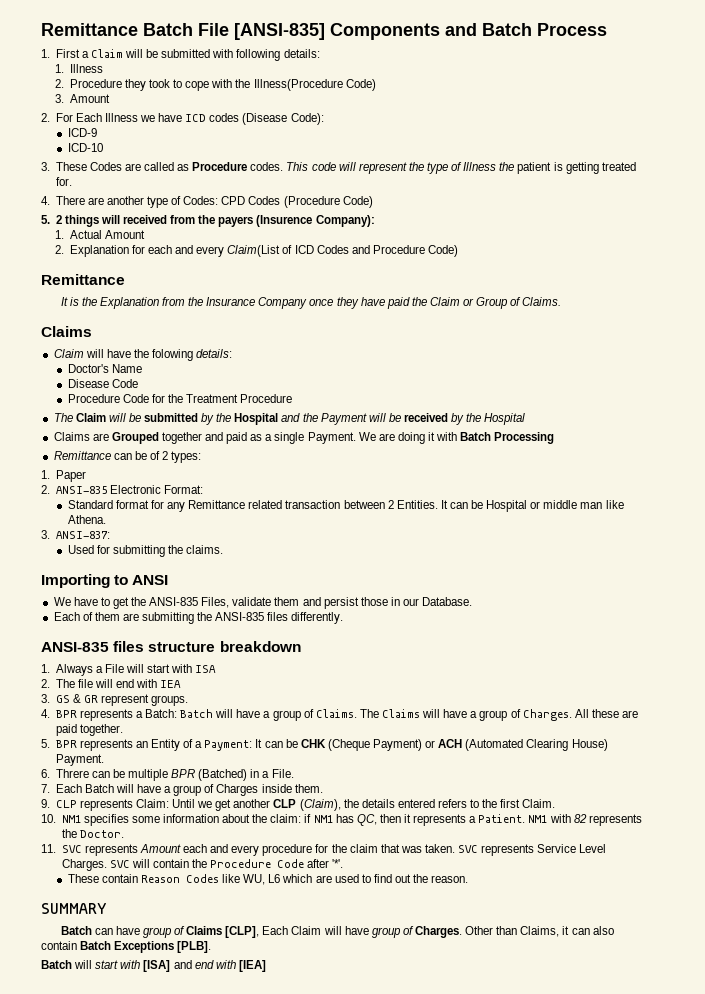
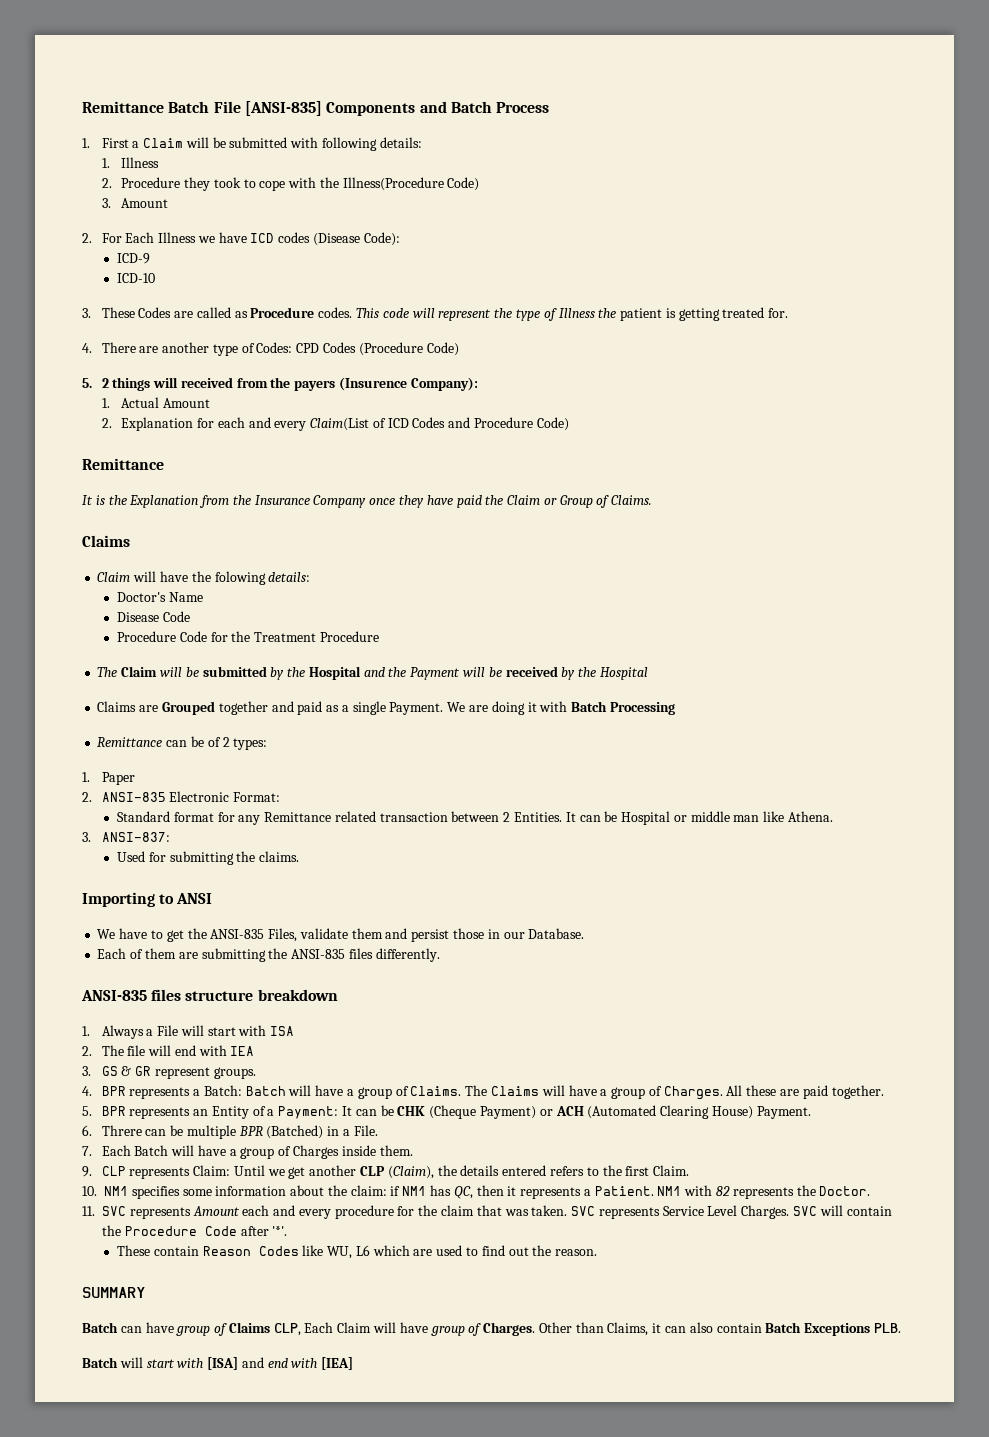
- Batch can have group of Claims [CLP], Each Claim will have group of Charges.
+ Batch can have group of Claims CLP, Each Claim will have group of Charges.
- Other than Claims, it can also contain Batch Exceptions [PLB].
+ Other than Claims, it can also contain Batch Exceptions PLB.

